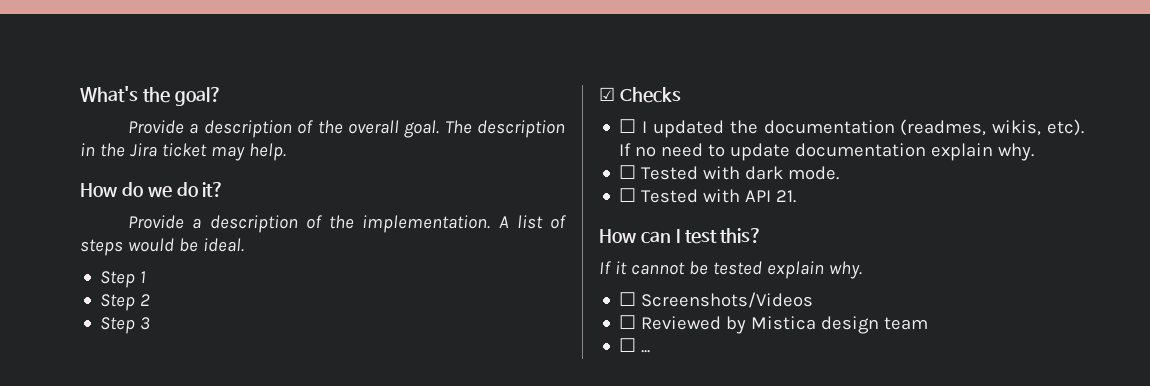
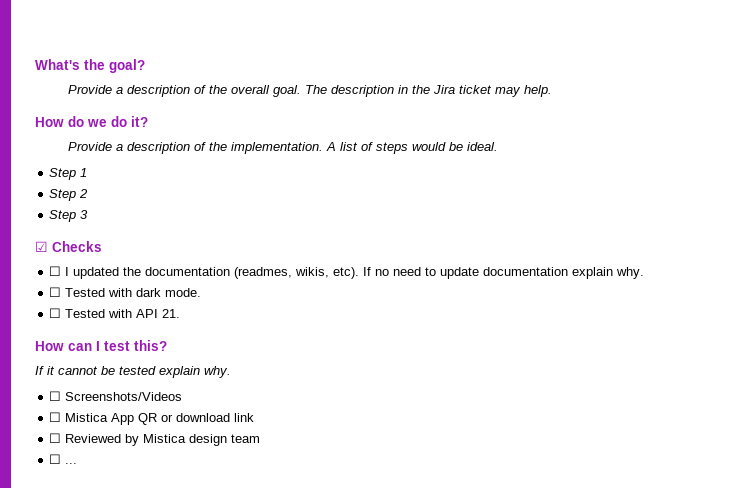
+ ☐ Mistica App QR or download link

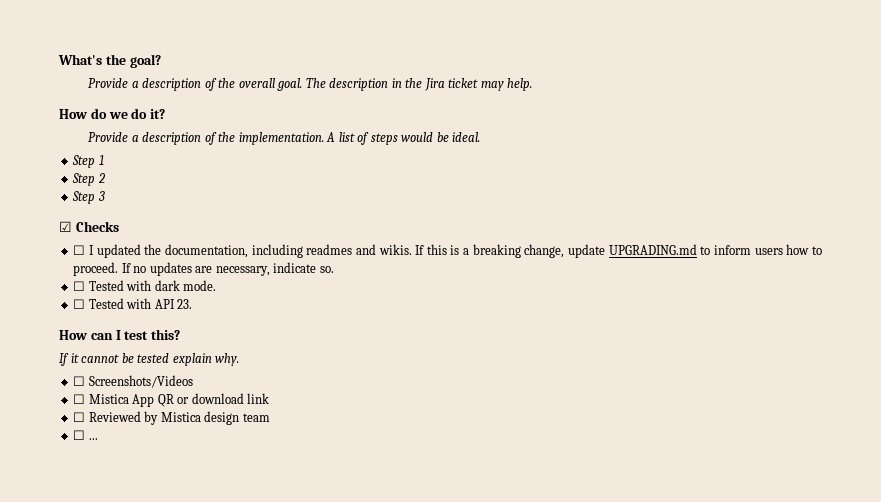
- ☐ I updated the documentation (readmes, wikis, etc). If no need to update documentation explain why.
+ ☐ I updated the documentation, including readmes and wikis. If this is a breaking change, update UPGRADING.md to inform users how to proceed. If no updates are necessary, indicate so.
- ☐ Tested with API 21.
+ ☐ Tested with API 23.

